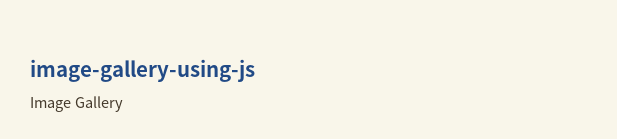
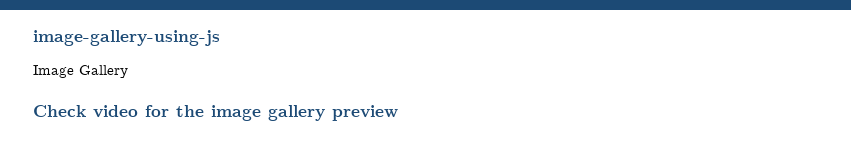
+ Check video for the image gallery preview

